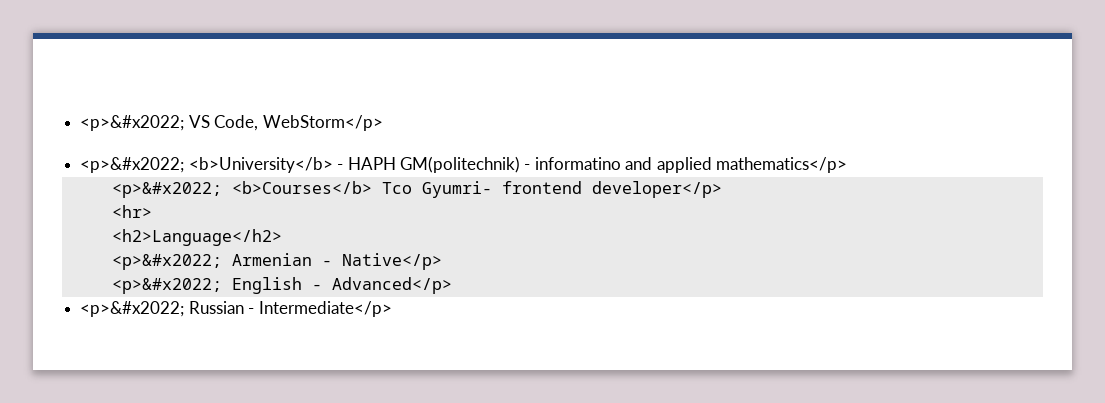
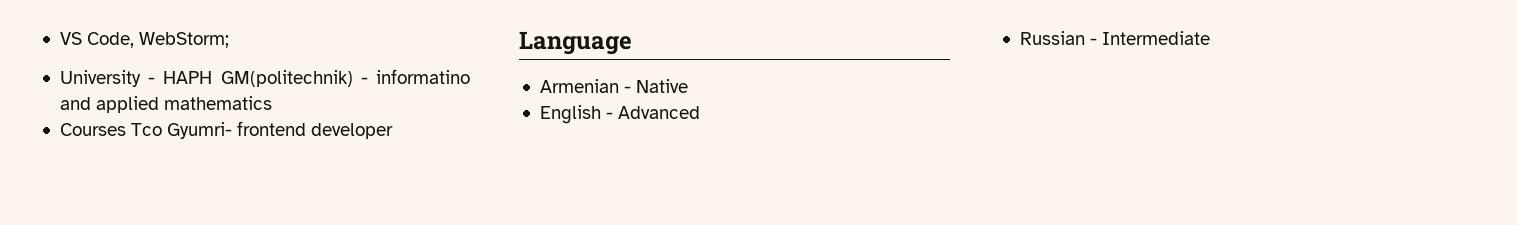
- <p>&#x2022; VS Code, WebStorm</p>
- <p>&#x2022; <b>University</b> - HAPH GM(politechnik) - informatino and applied mathematics</p>
- <p>&#x2022; <b>Courses</b> Tco Gyumri- frontend developer</p>
- <hr>
- <h2>Language</h2>
- <p>&#x2022; Armenian - Native</p>
- <p>&#x2022; English - Advanced</p>
- <p>&#x2022; Russian - Intermediate</p>
+ VS Code, WebStorm;
+ University - HAPH GM(politechnik) - informatino and applied mathematics
+ Courses Tco Gyumri- frontend developer
+ Language
+ Armenian - Native
+ English - Advanced
+ Russian - Intermediate

